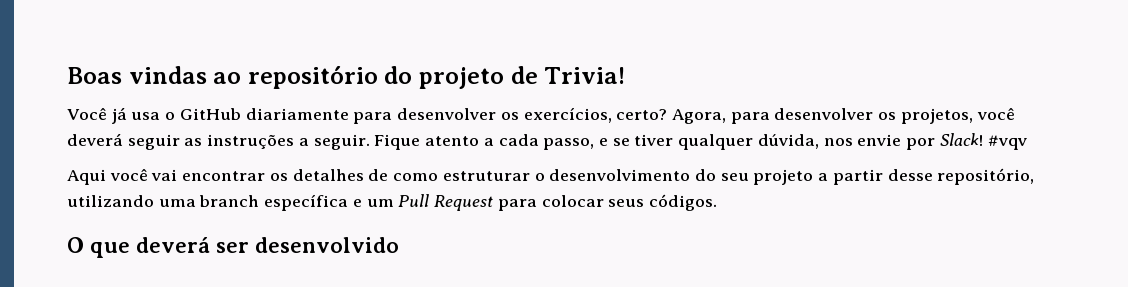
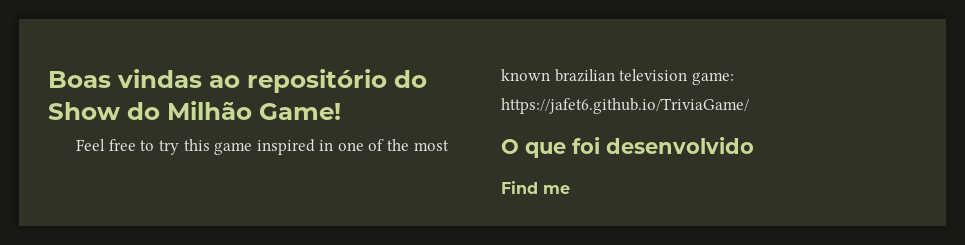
- Boas vindas ao repositório do projeto de Trivia!
- Você já usa o GitHub diariamente para desenvolver os exercícios, certo? Agora, para desenvolver os projetos, você deverá seguir as instruções a seguir. Fique atento a cada passo, e se tiver qualquer dúvida, nos envie por Slack! #vqv
- Aqui você vai encontrar os detalhes de como estruturar o desenvolvimento do seu projeto a partir desse repositório, utilizando uma branch específica e um Pull Request para colocar seus códigos.
+ Boas vindas ao repositório do Show do Milhão Game!
+ Feel free to try this game inspired in one of the most known brazilian television game:
+ https://jafet6.github.io/TriviaGame/
- O que deverá ser desenvolvido
+ O que foi desenvolvido
+ Find me

